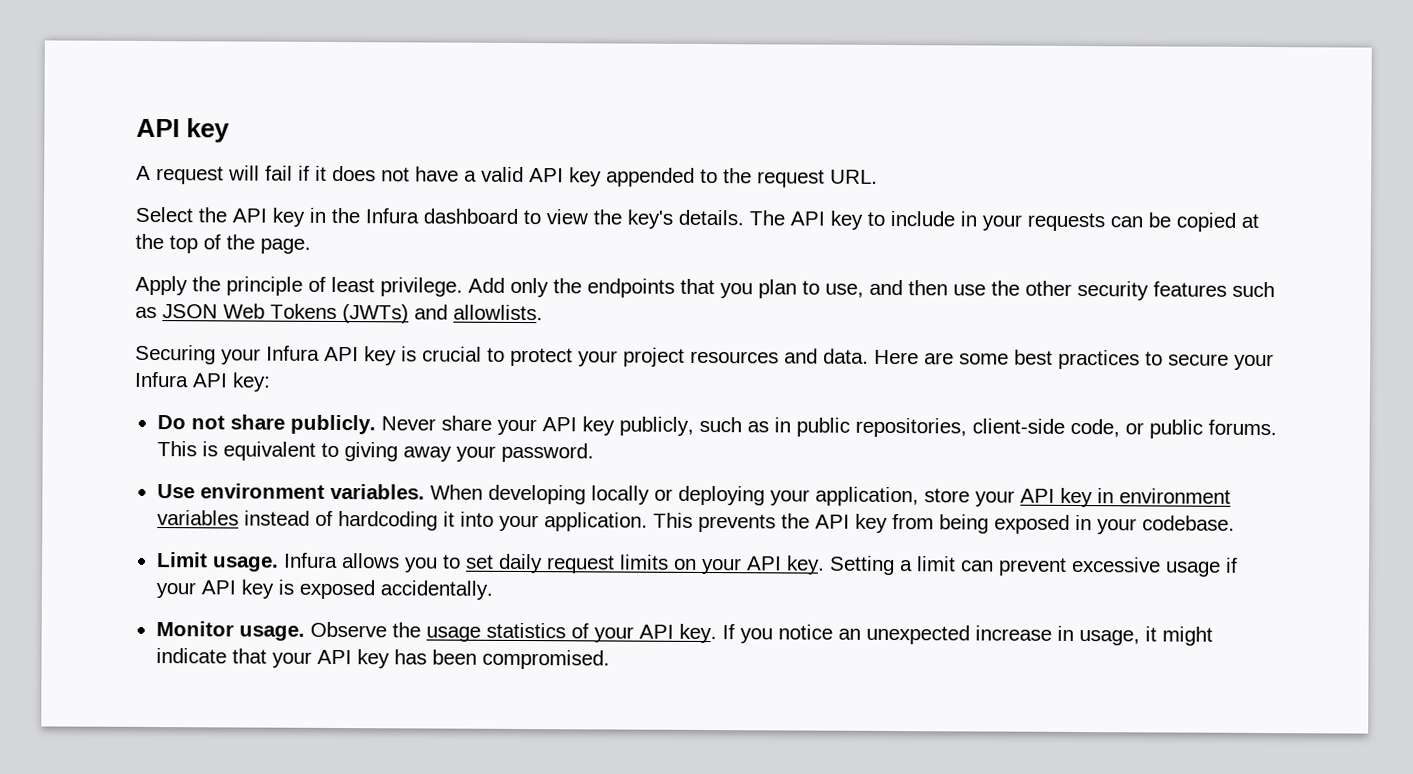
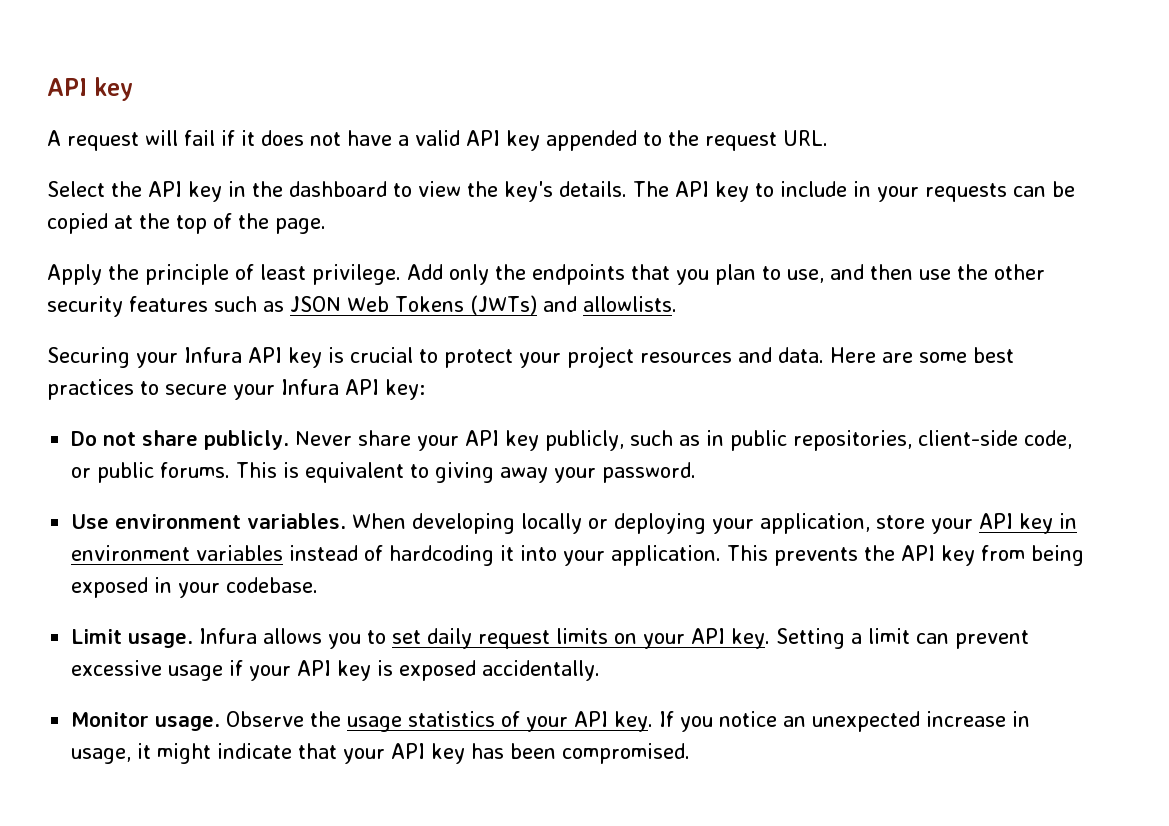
- Select the API key in the Infura dashboard to view the key's details.
+ Select the API key in the dashboard to view the key's details.

